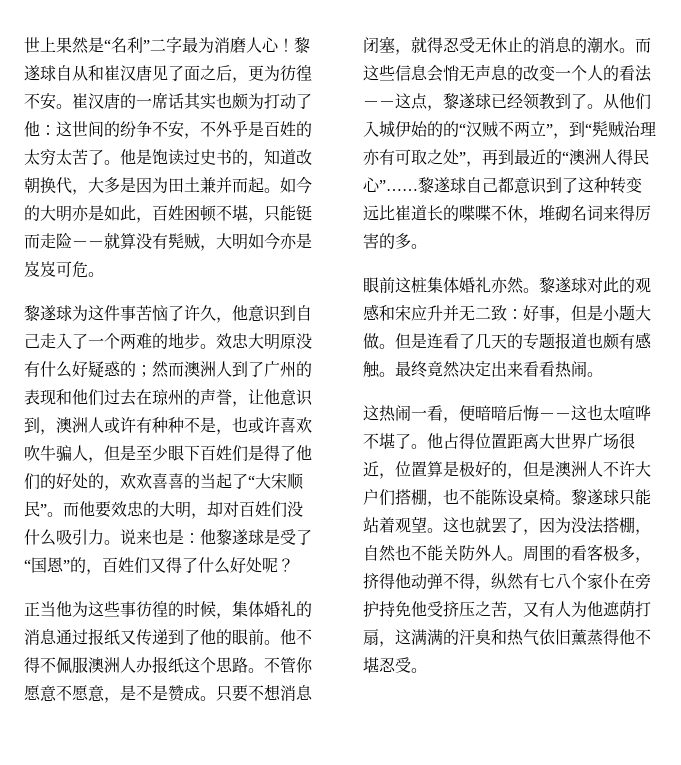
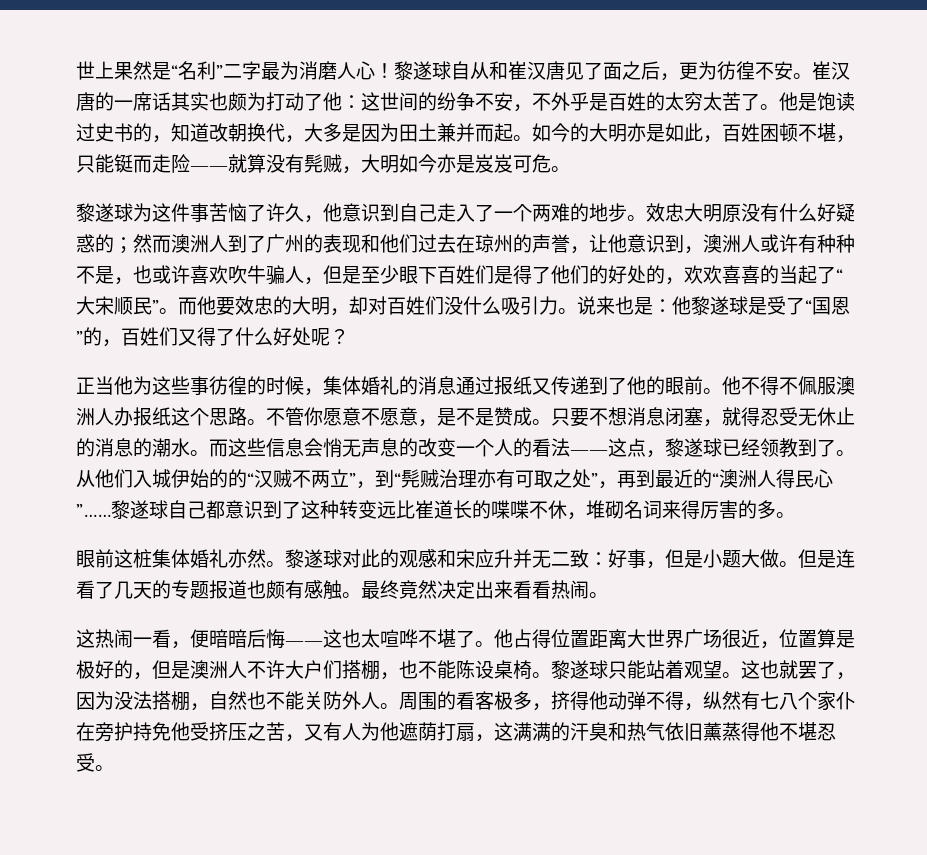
- 如今的大明亦是如此，百姓困顿不堪，只能铤而走险－－就算没有髡贼，大明如今亦是岌岌可危。
+ 如今的大明亦是如此，百姓困顿不堪，只能铤而走险——就算没有髡贼，大明如今亦是岌岌可危。
- 而这些信息会悄无声息的改变一个人的看法－－这点，黎遂球已经领教到了。
+ 而这些信息会悄无声息的改变一个人的看法——这点，黎遂球已经领教到了。
- 这热闹一看，便暗暗后悔－－这也太喧哗不堪了。
+ 这热闹一看，便暗暗后悔——这也太喧哗不堪了。

